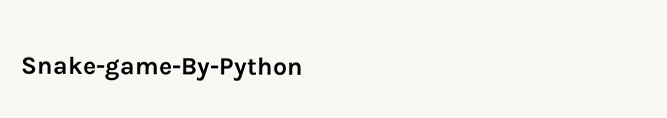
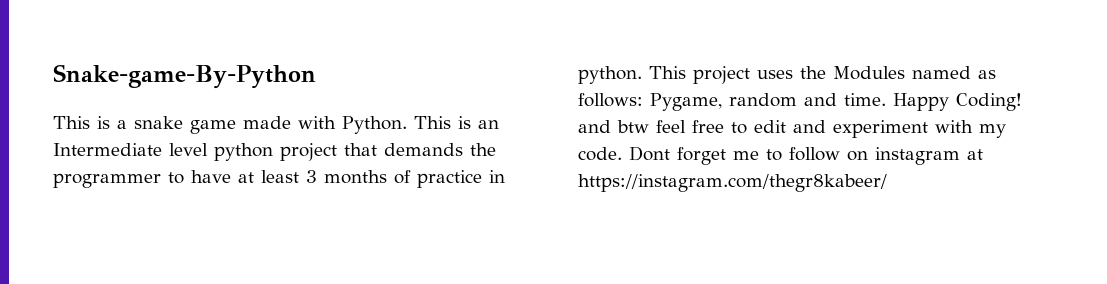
+ This is a snake game made with Python. This is an Intermediate level python project that demands the programmer to have at least 3 months of practice in python. This project uses the Modules named as follows: Pygame, random and time. Happy Coding! and btw feel free to edit and experiment with my code. Dont forget me to follow on instagram at https://instagram.com/thegr8kabeer/

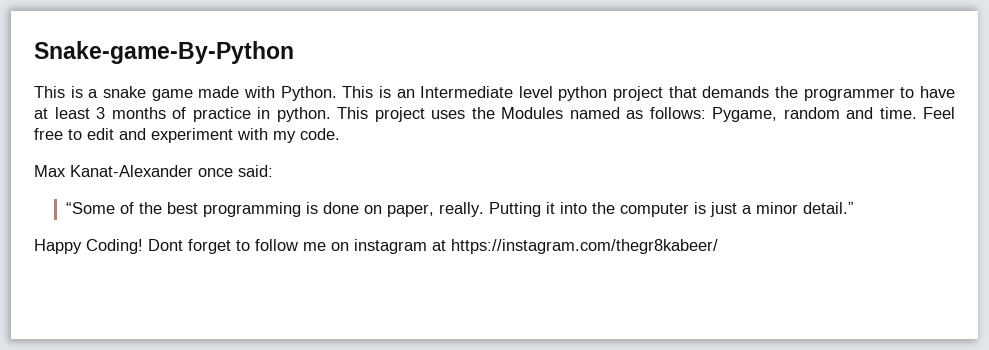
- Happy Coding! and btw feel free to edit and experiment with my code.
+ Feel free to edit and experiment with my code.
+ Max Kanat-Alexander once said:
+ “Some of the best programming is done on paper, really. Putting it into the computer is just a minor detail.”
+ Happy Coding!
- Dont forget me to follow on instagram at https://instagram.com/thegr8kabeer/
+ Dont forget to follow me on instagram at https://instagram.com/thegr8kabeer/

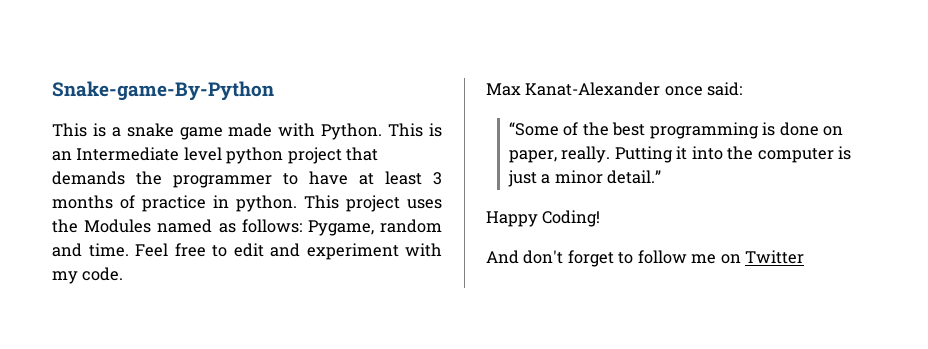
- Happy Coding! Dont forget to follow me on instagram at https://instagram.com/thegr8kabeer/
+ Happy Coding!
+ And don't forget to follow me on Twitter

